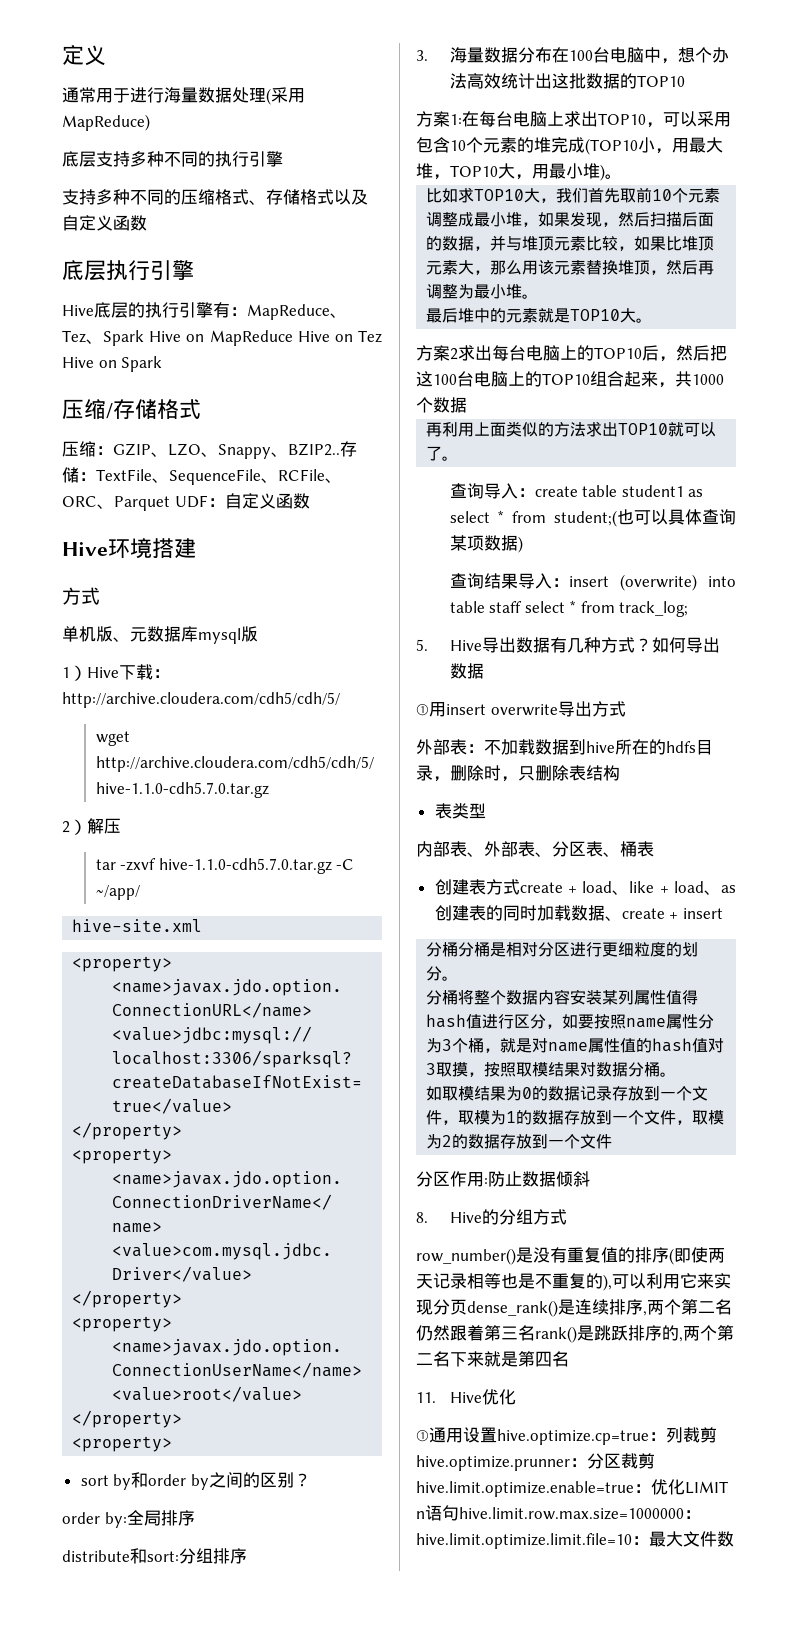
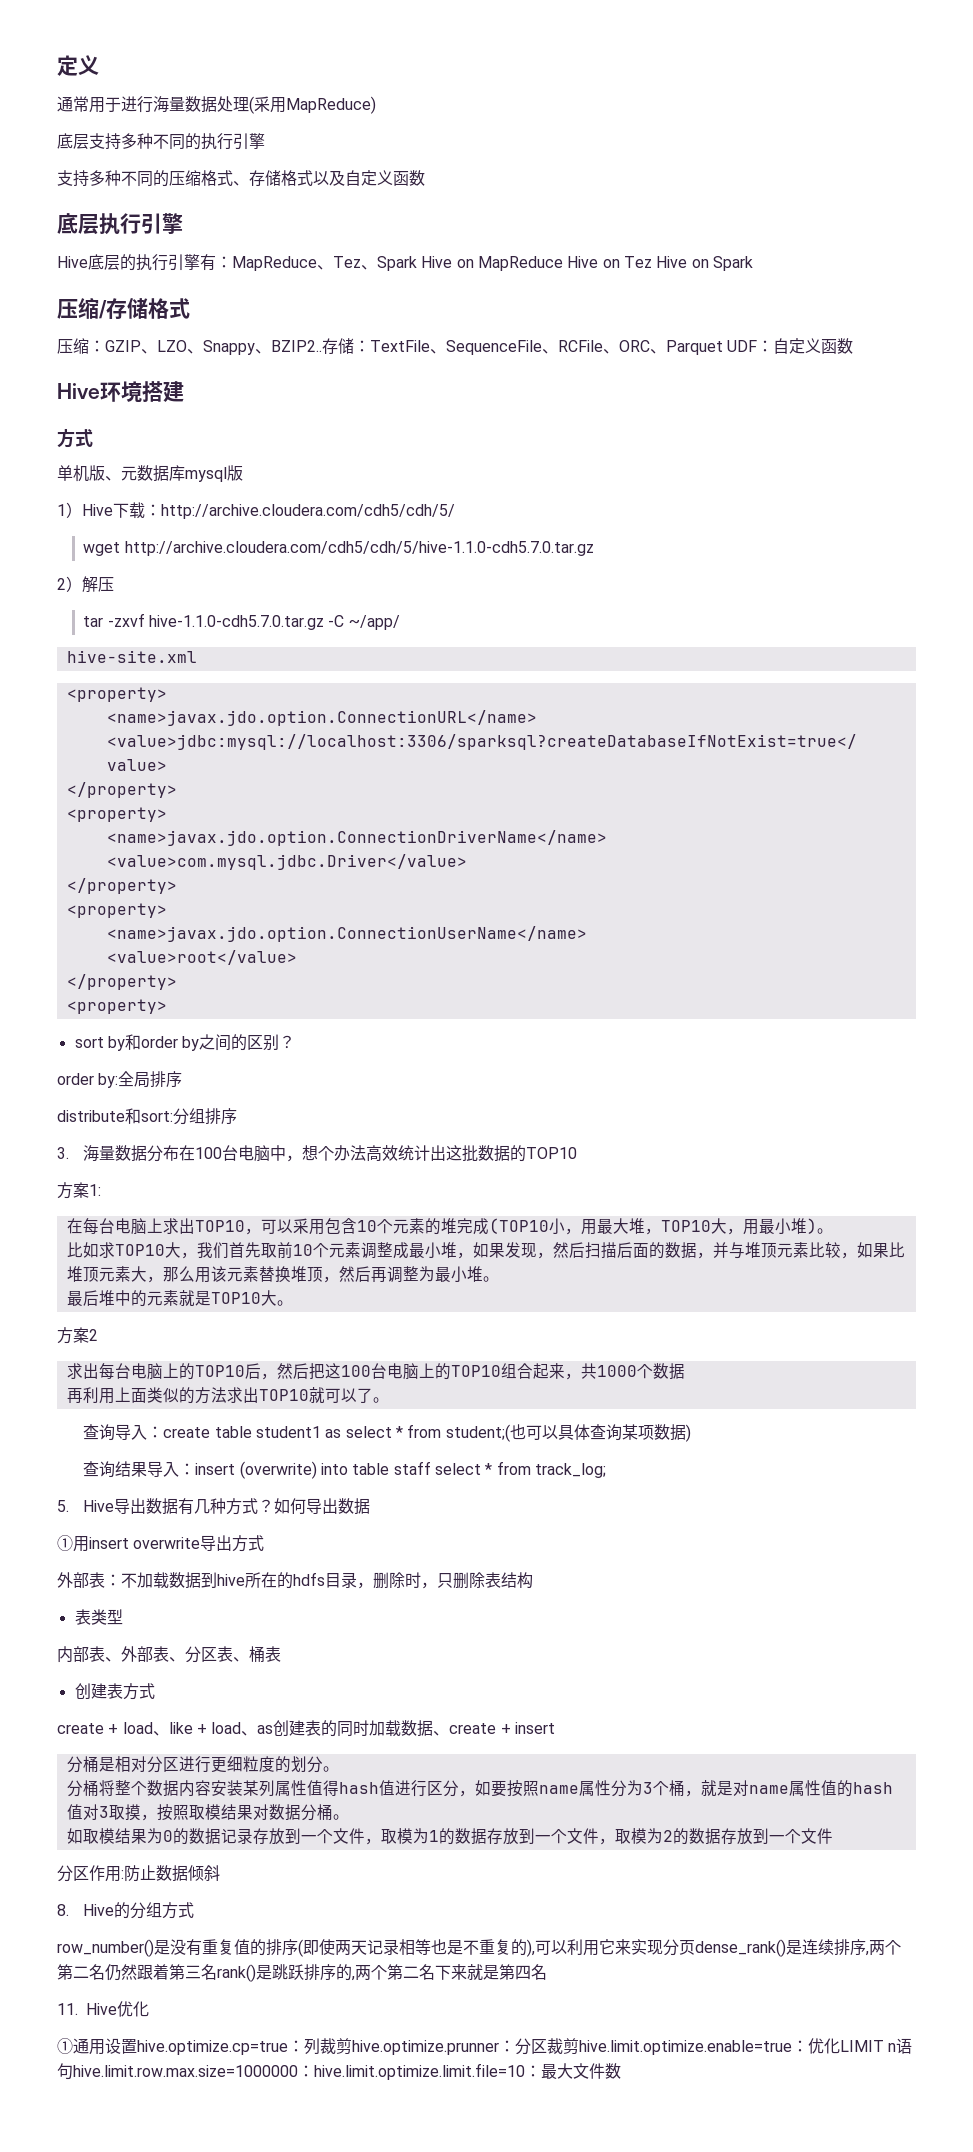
- 方案1:在每台电脑上求出TOP10，可以采用包含10个元素的堆完成(TOP10小，用最大堆，TOP10大，用最小堆)。
+ 方案1:
+ 在每台电脑上求出TOP10，可以采用包含10个元素的堆完成(TOP10小，用最大堆，TOP10大，用最小堆)。
- 方案2求出每台电脑上的TOP10后，然后把这100台电脑上的TOP10组合起来，共1000个数据
+ 方案2
+ 求出每台电脑上的TOP10后，然后把这100台电脑上的TOP10组合起来，共1000个数据
- 创建表方式create + load、like + load、as创建表的同时加载数据、create + insert
+ 创建表方式
+ create + load、like + load、as创建表的同时加载数据、create + insert
- 分桶分桶是相对分区进行更细粒度的划分。
+ 分桶是相对分区进行更细粒度的划分。

